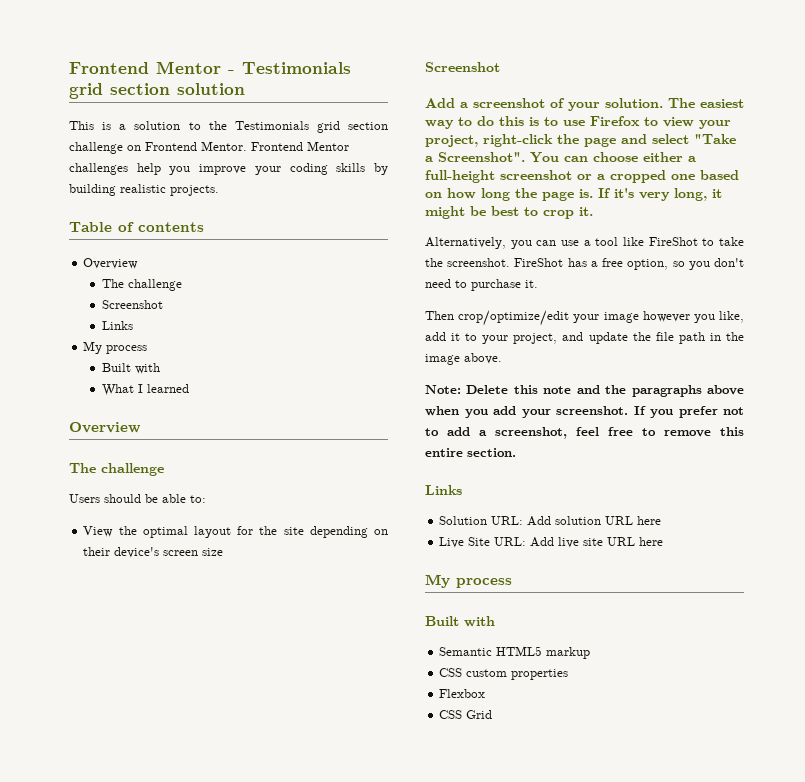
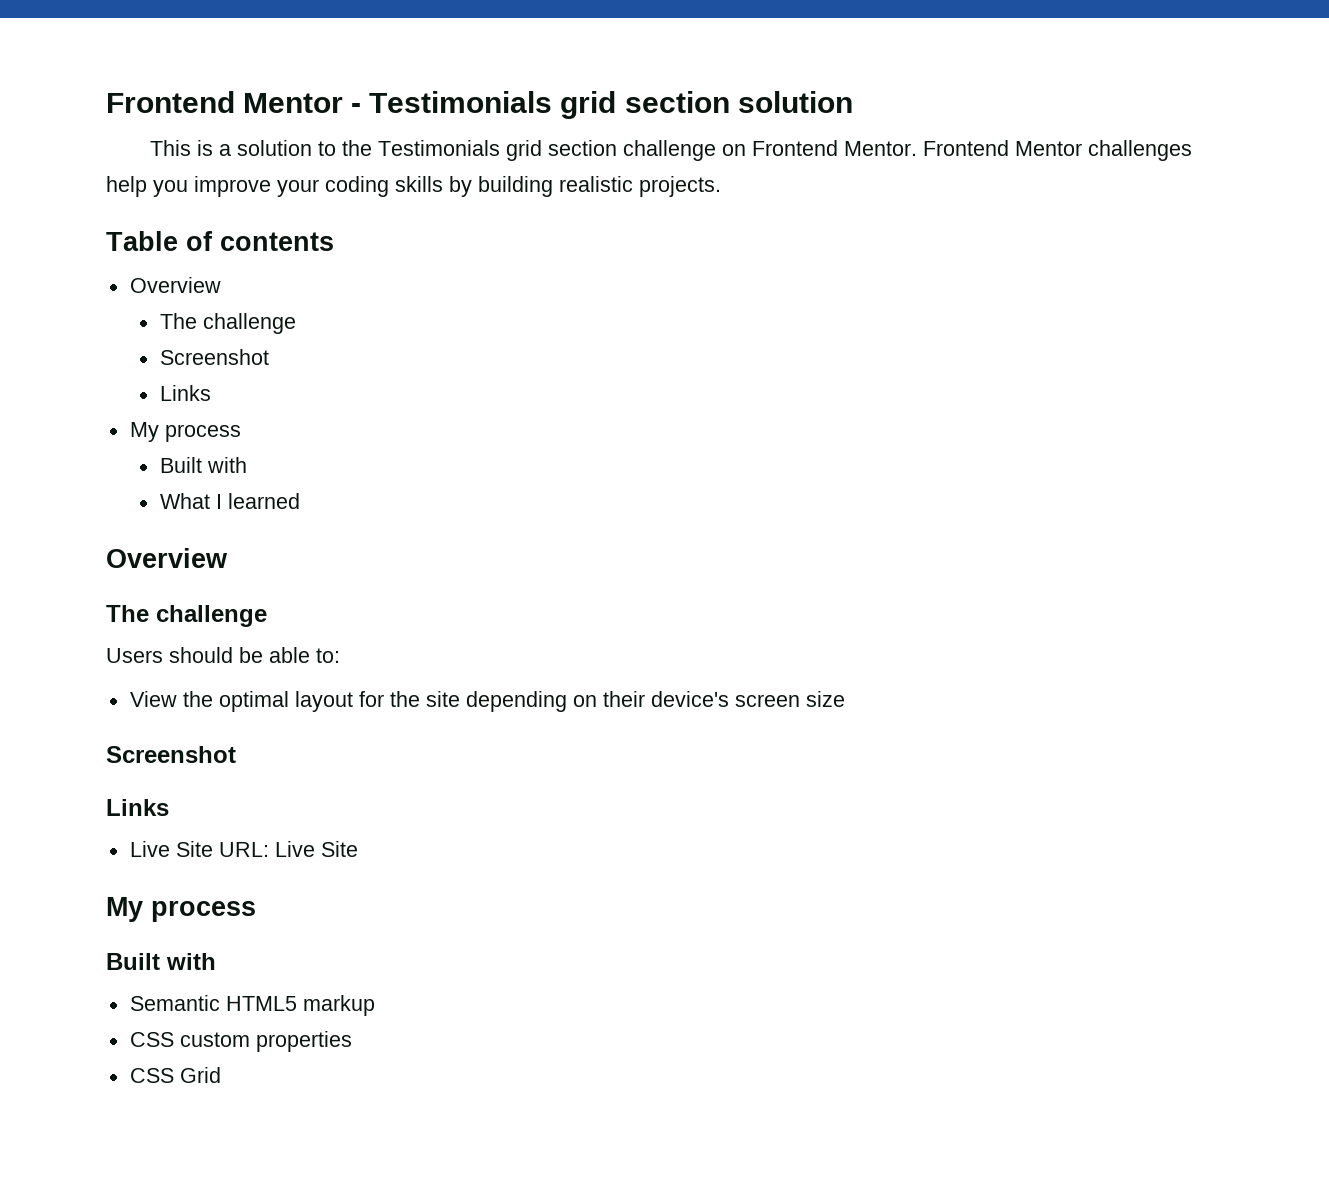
  View the optimal layout for the site depending on their device's screen size
  Screenshot
- Add a screenshot of your solution. The easiest way to do this is to use Firefox to view your project, right-click the page and select "Take a Screenshot". You can choose either a full-height screenshot or a cropped one based on how long the page is. If it's very long, it might be best to crop it.
- Alternatively, you can use a tool like FireShot to take the screenshot. FireShot has a free option, so you don't need to purchase it.
- Then crop/optimize/edit your image however you like, add it to your project, and update the file path in the image above.
- Note: Delete this note and the paragraphs above when you add your screenshot. If you prefer not to add a screenshot, feel free to remove this entire section.
  Links
- Solution URL: Add solution URL here
- Live Site URL: Add live site URL here
+ Live Site URL: Live Site
- Flexbox

